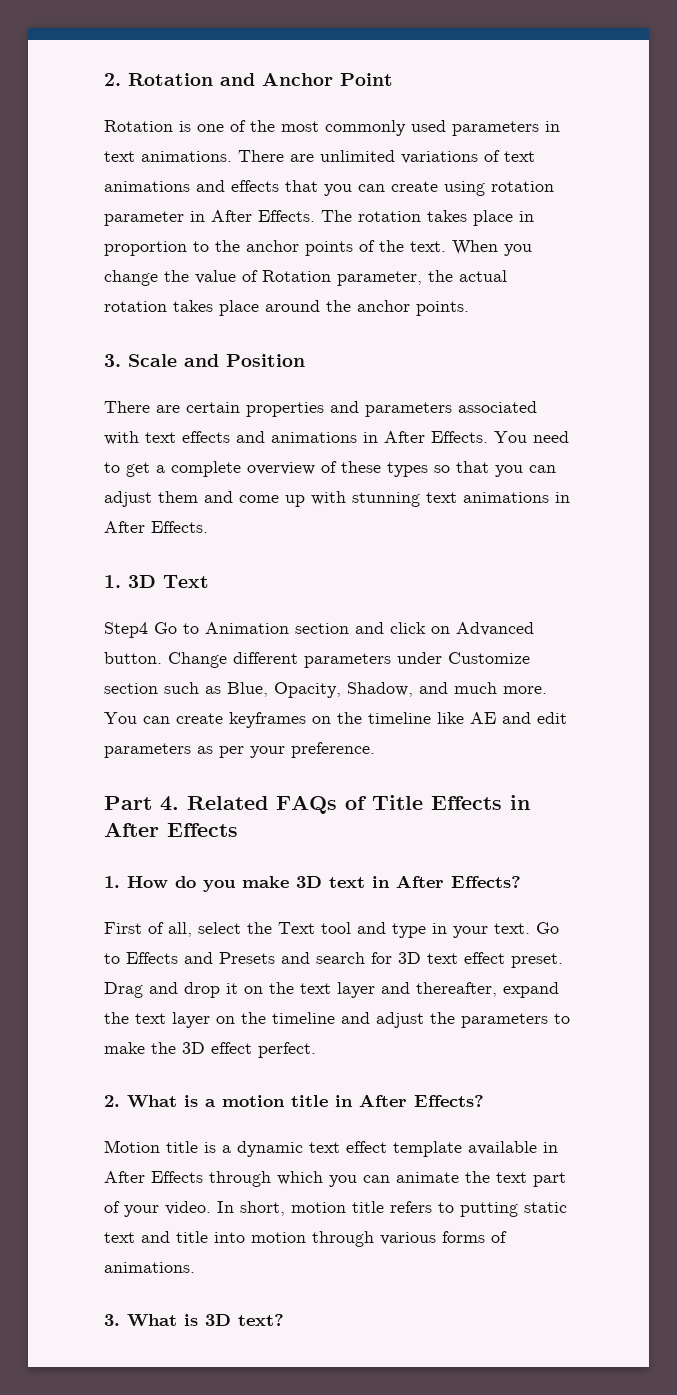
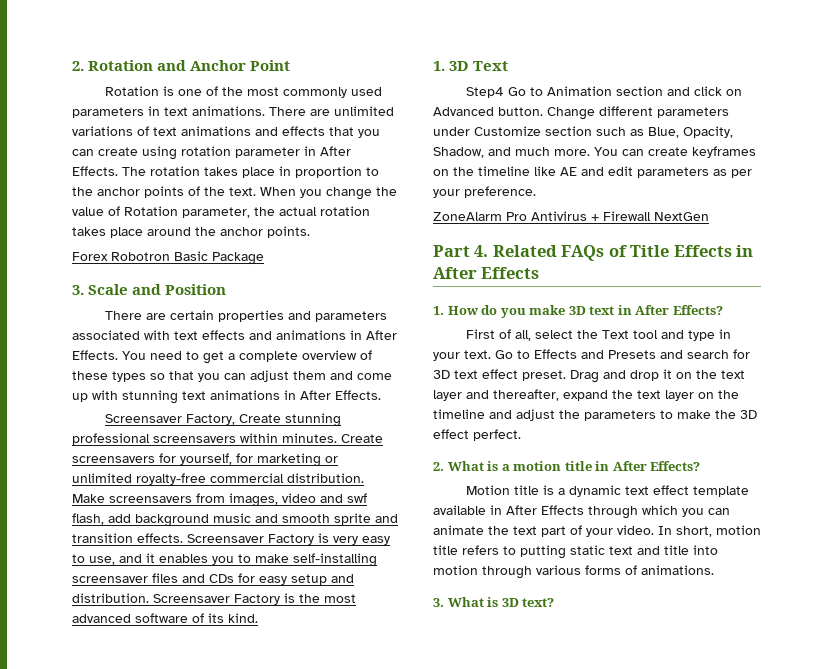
+ Forex Robotron Basic Package
+ Screensaver Factory, Create stunning professional screensavers within minutes. Create screensavers for yourself, for marketing or unlimited royalty-free commercial distribution. Make screensavers from images, video and swf flash, add background music and smooth sprite and transition effects. Screensaver Factory is very easy to use, and it enables you to make self-installing screensaver files and CDs for easy setup and distribution. Screensaver Factory is the most advanced software of its kind.
+ ZoneAlarm Pro Antivirus + Firewall NextGen

